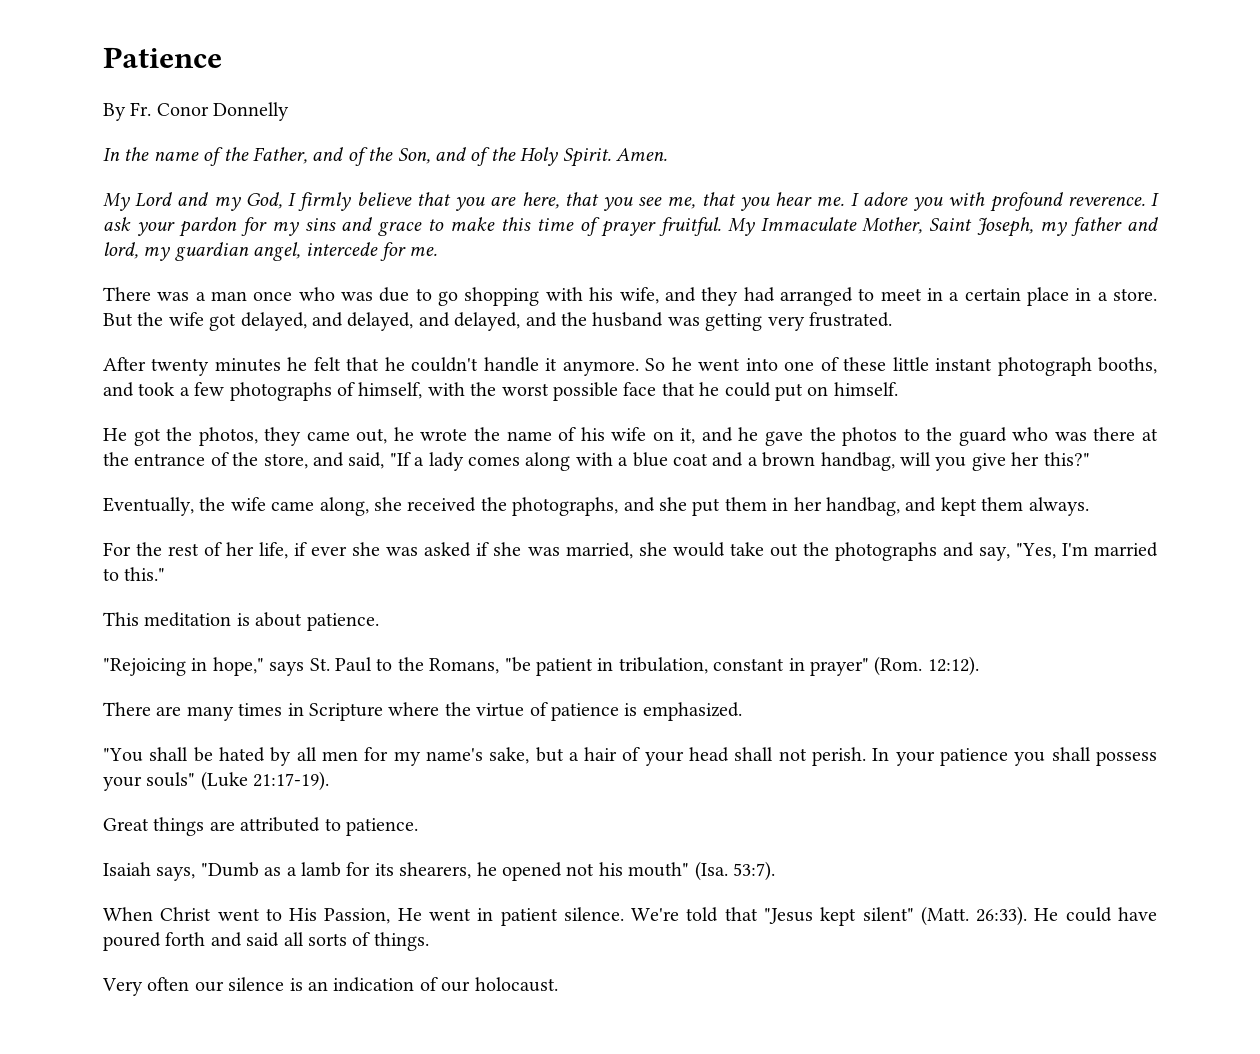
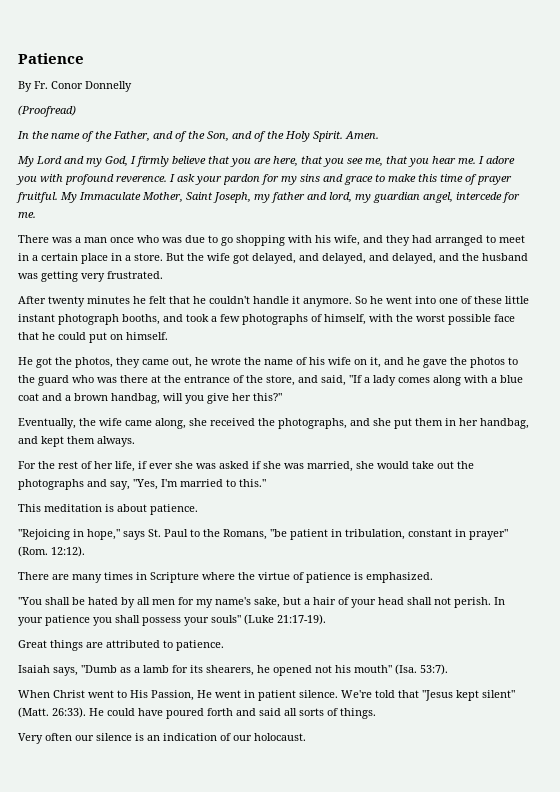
+ (Proofread)

